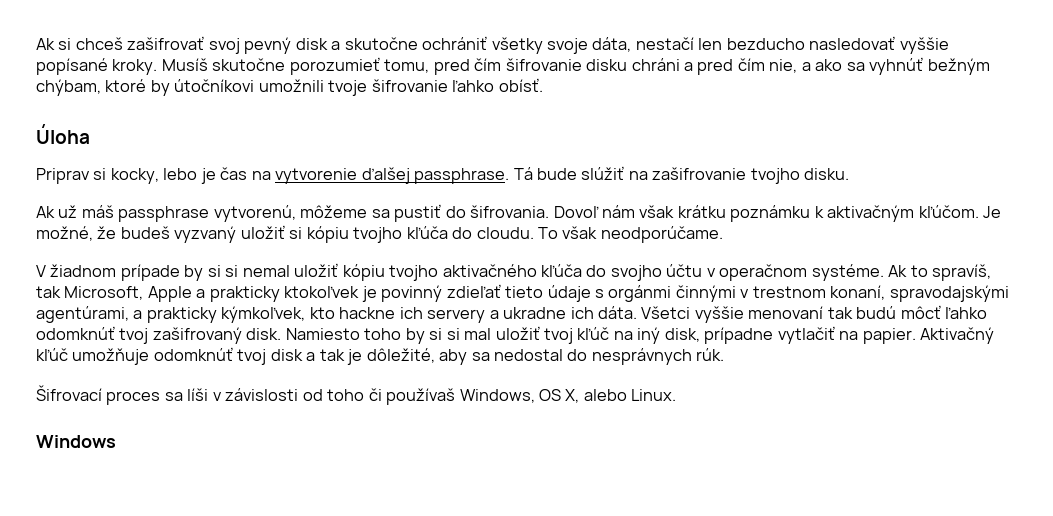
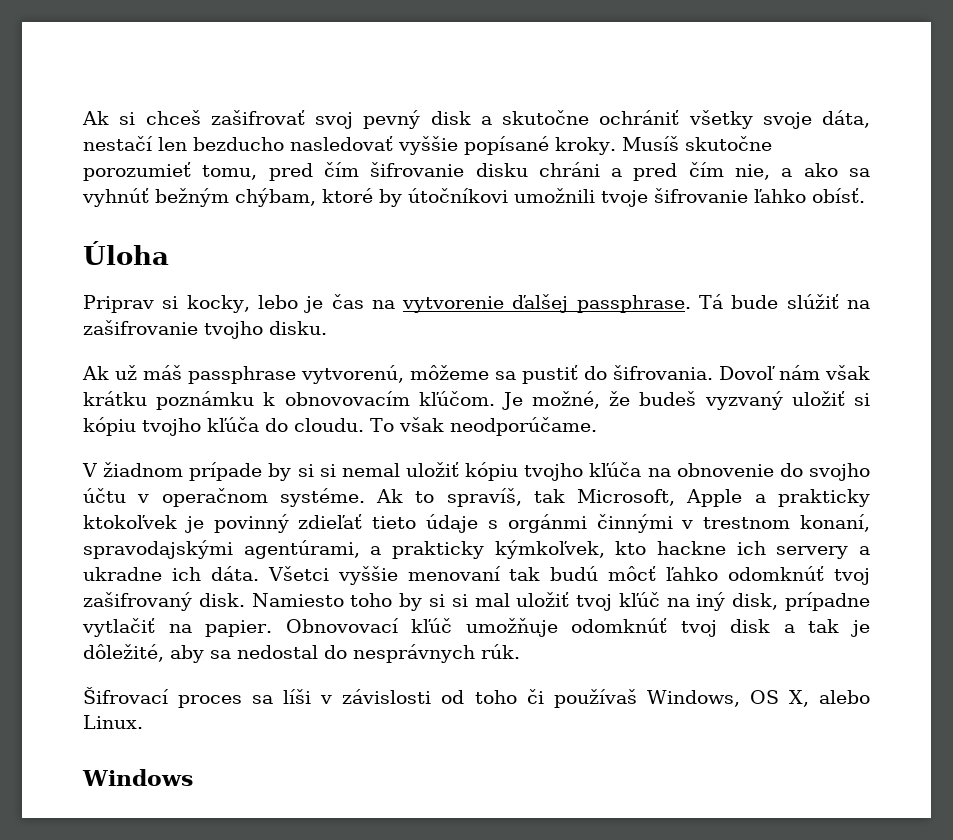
- Dovoľ nám však krátku poznámku k aktivačným kľúčom.
+ Dovoľ nám však krátku poznámku k obnovovacím kľúčom.
- V žiadnom prípade by si si nemal uložiť kópiu tvojho aktivačného kľúča do svojho účtu v operačnom systéme.
+ V žiadnom prípade by si si nemal uložiť kópiu tvojho kľúča na obnovenie do svojho účtu v operačnom systéme.
- Aktivačný kľúč umožňuje odomknúť tvoj disk a tak je dôležité, aby sa nedostal do nesprávnych rúk.
+ Obnovovací kľúč umožňuje odomknúť tvoj disk a tak je dôležité, aby sa nedostal do nesprávnych rúk.

